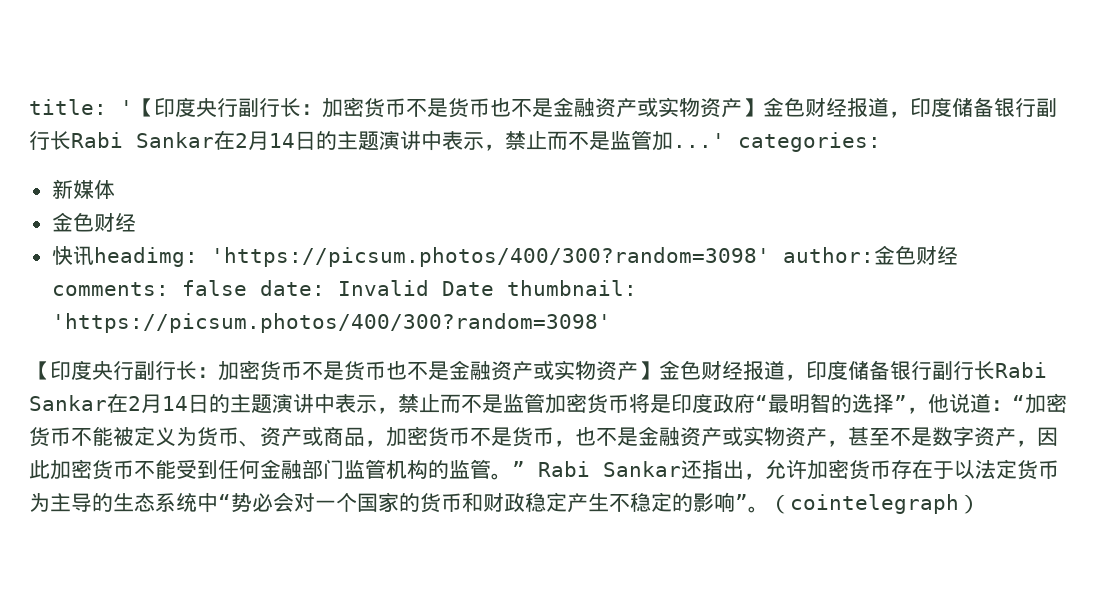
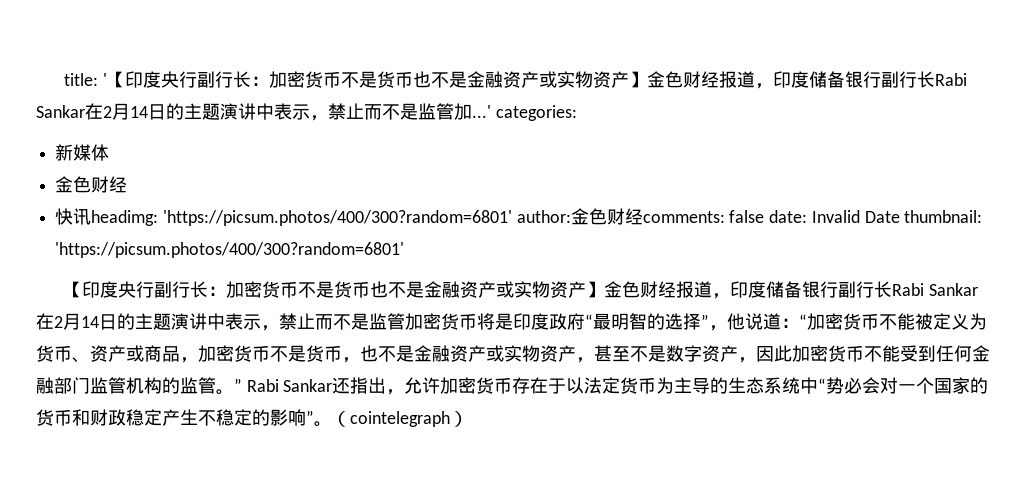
- 快讯headimg: 'https://picsum.photos/400/300?random=3098' author:金色财经comments: false date: Invalid Date thumbnail: 'https://picsum.photos/400/300?random=3098'
+ 快讯headimg: 'https://picsum.photos/400/300?random=6801' author:金色财经comments: false date: Invalid Date thumbnail: 'https://picsum.photos/400/300?random=6801'

